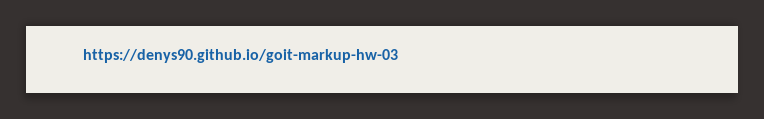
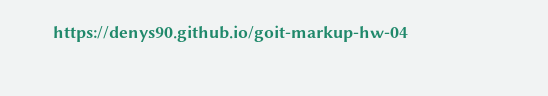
- https://denys90.github.io/goit-markup-hw-03
+ https://denys90.github.io/goit-markup-hw-04

